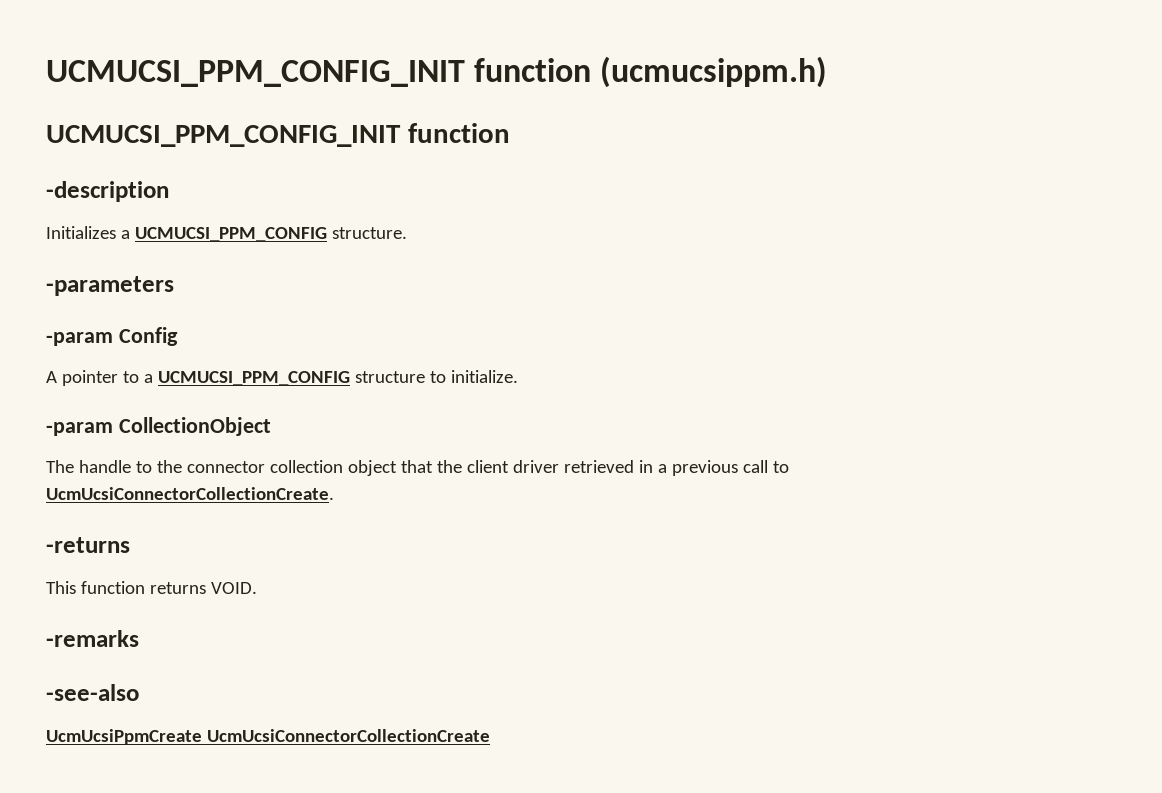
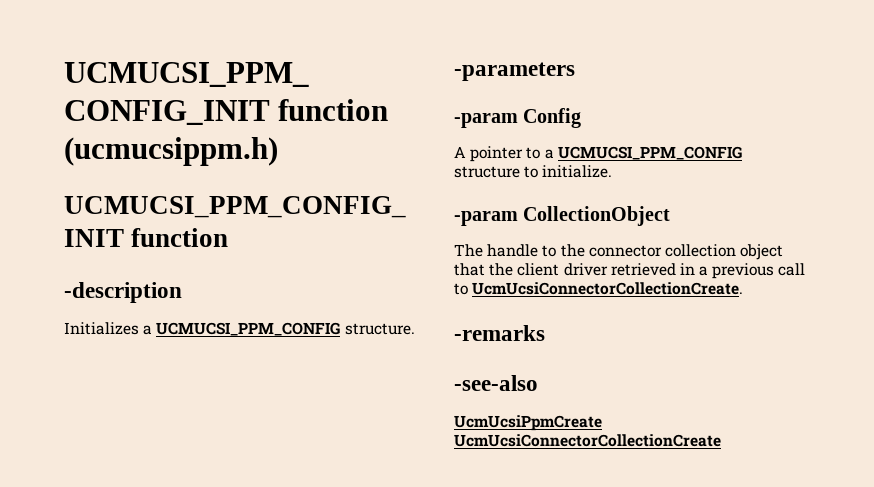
- -returns
- This function returns VOID.

